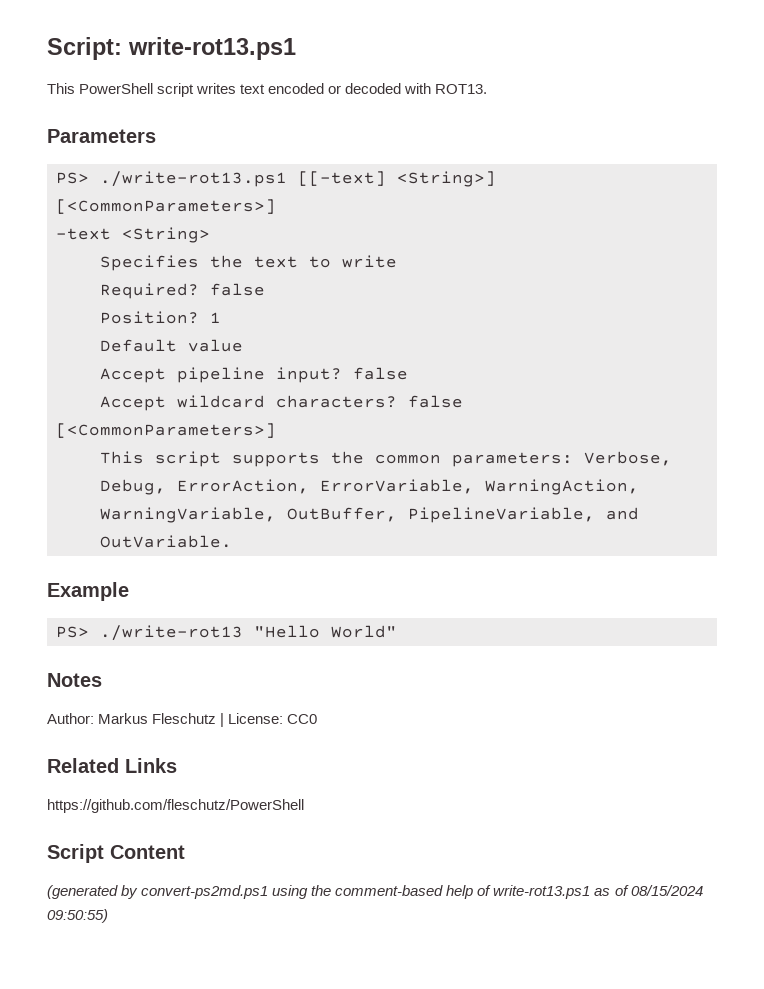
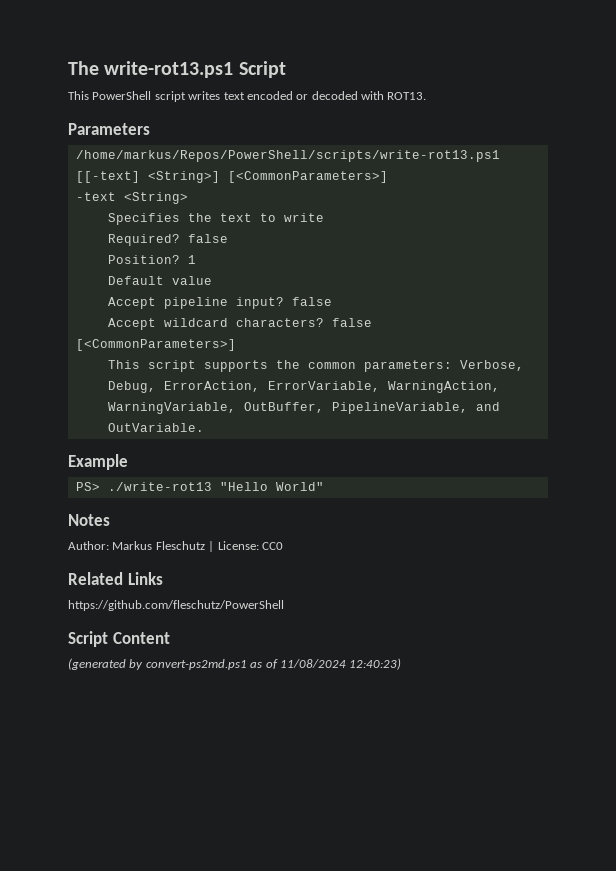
- Script: write-rot13.ps1
+ The write-rot13.ps1 Script
- PS> ./write-rot13.ps1 [[-text] <String>] [<CommonParameters>]
+ /home/markus/Repos/PowerShell/scripts/write-rot13.ps1 [[-text] <String>] [<CommonParameters>]
- (generated by convert-ps2md.ps1 using the comment-based help of write-rot13.ps1 as of 08/15/2024 09:50:55)
+ (generated by convert-ps2md.ps1 as of 11/08/2024 12:40:23)

